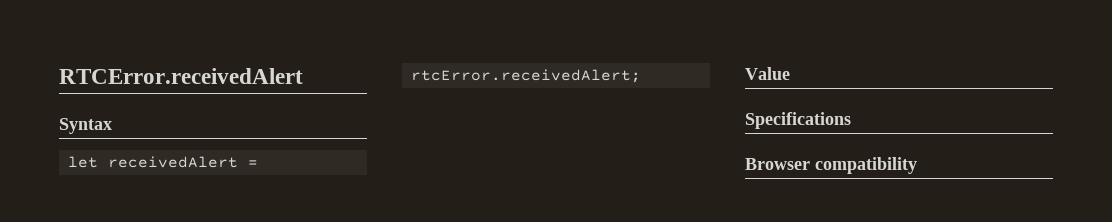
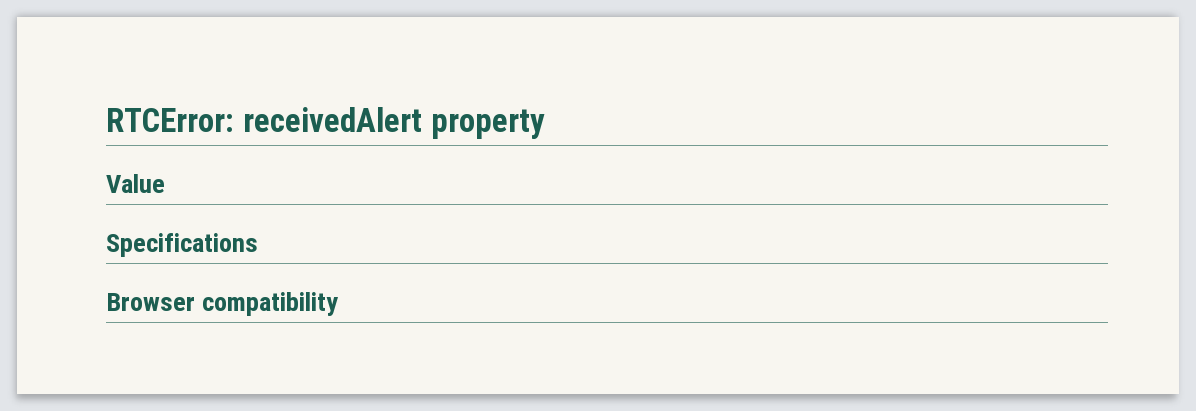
- RTCError.receivedAlert
- Syntax
- let receivedAlert = rtcError.receivedAlert;
+ RTCError: receivedAlert property

